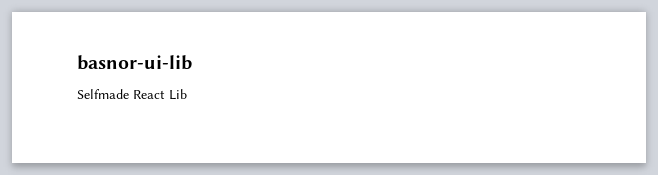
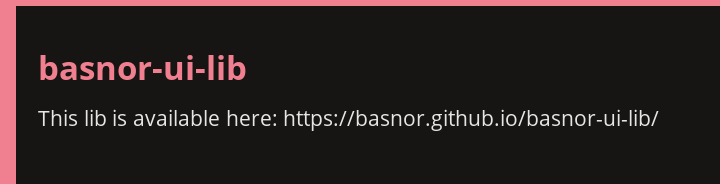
- Selfmade React Lib
+ This lib is available here: https://basnor.github.io/basnor-ui-lib/

